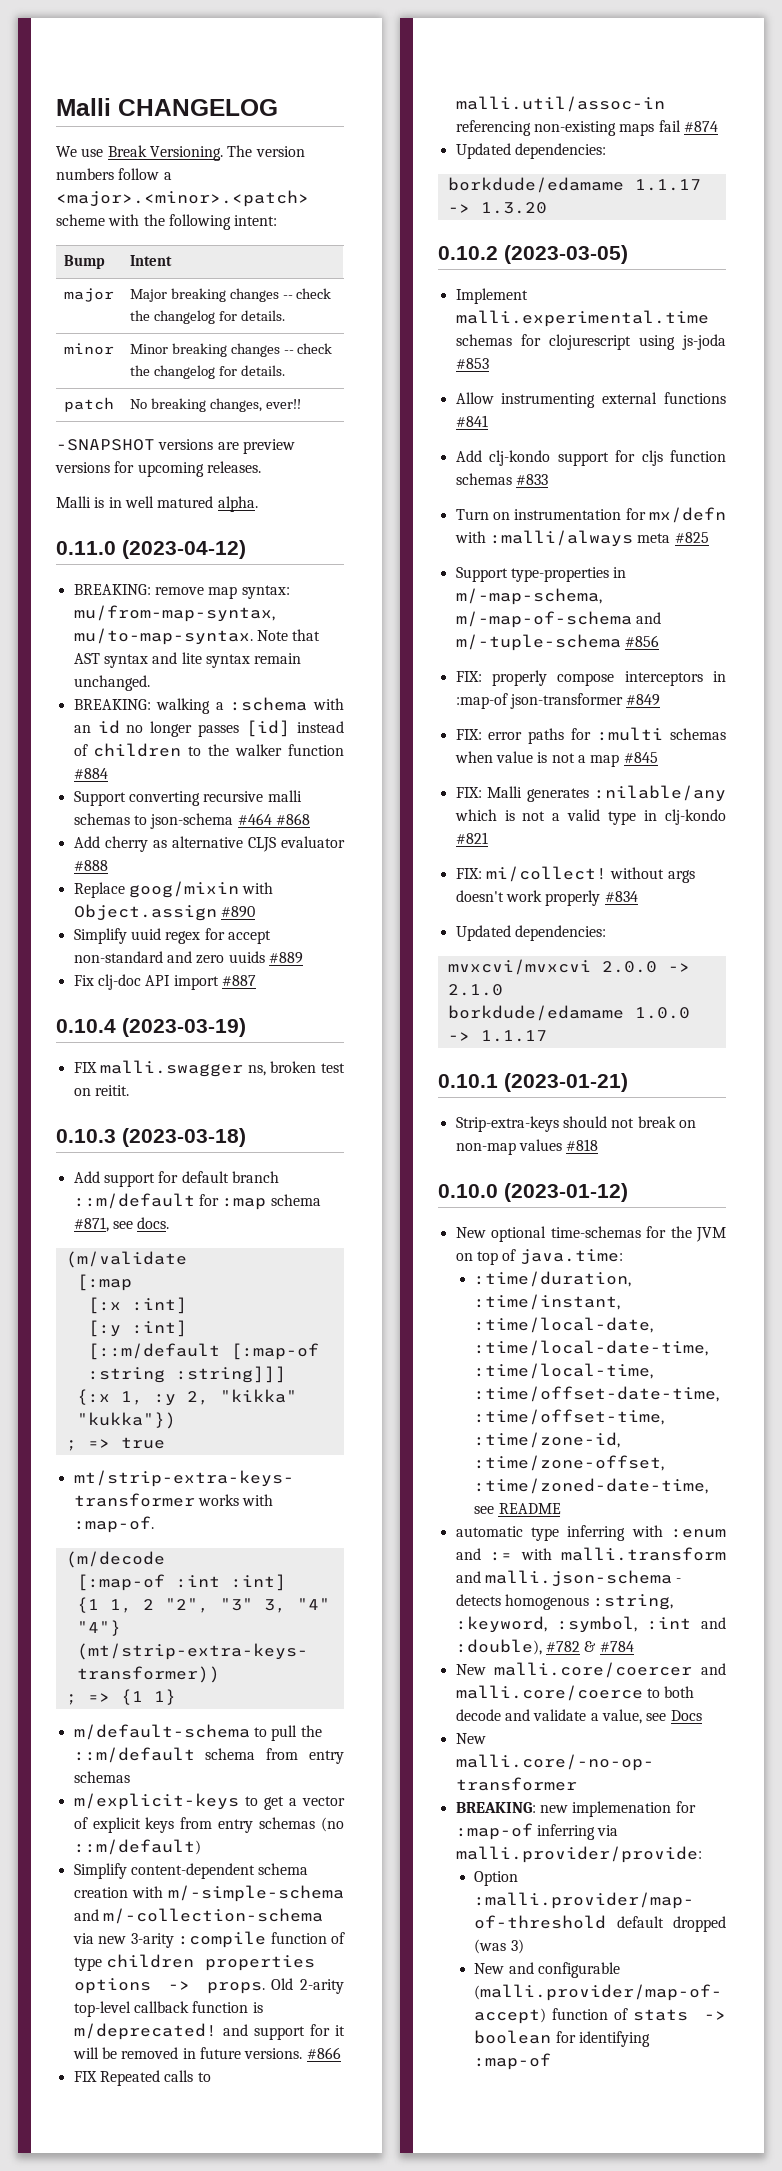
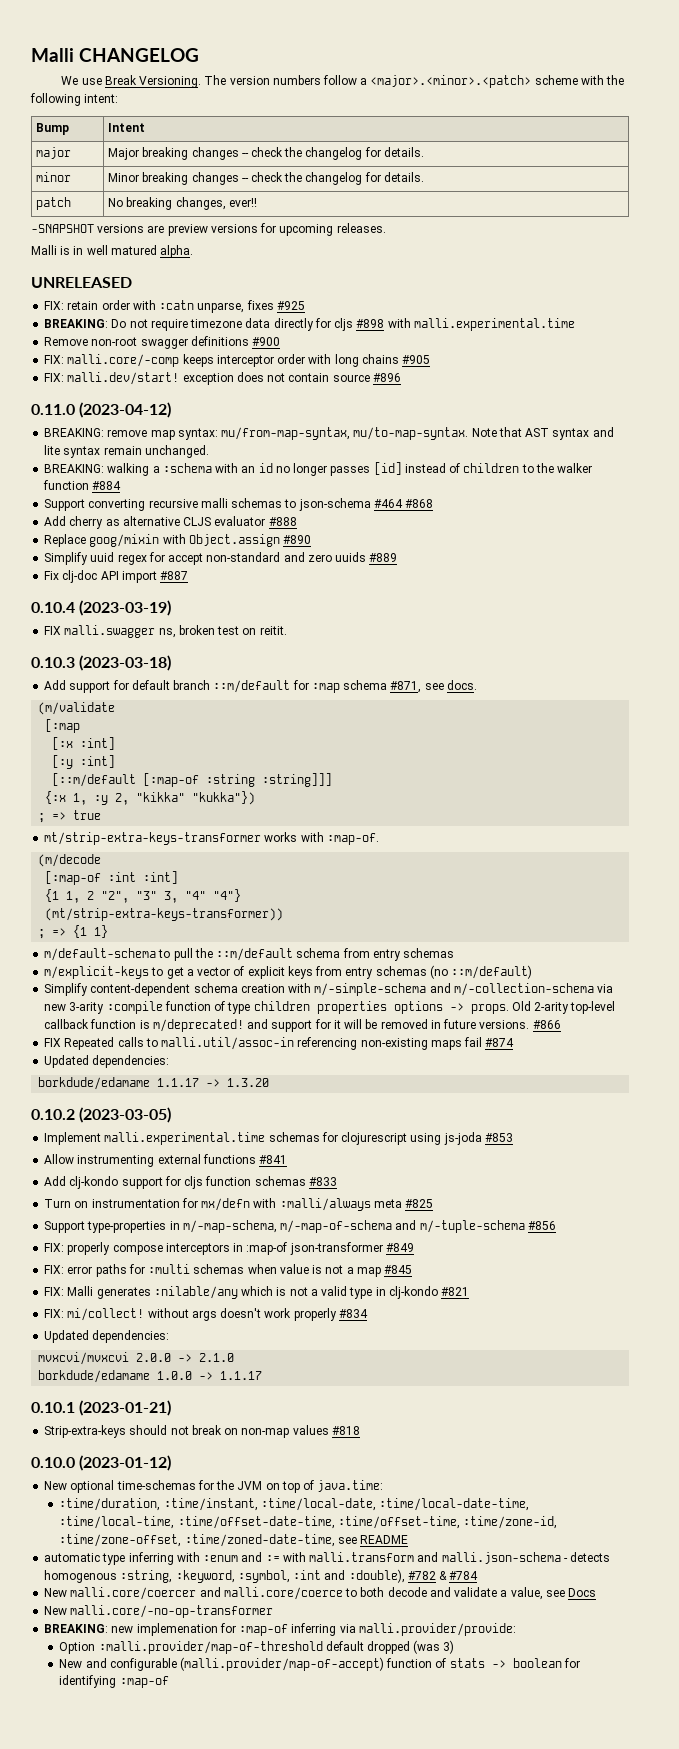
+ UNRELEASED
+ FIX: retain order with :catn unparse, fixes #925
+ BREAKING: Do not require timezone data directly for cljs #898 with malli.experimental.time
+ Remove non-root swagger definitions #900
+ FIX: malli.core/-comp keeps interceptor order with long chains #905
+ FIX: malli.dev/start! exception does not contain source #896

